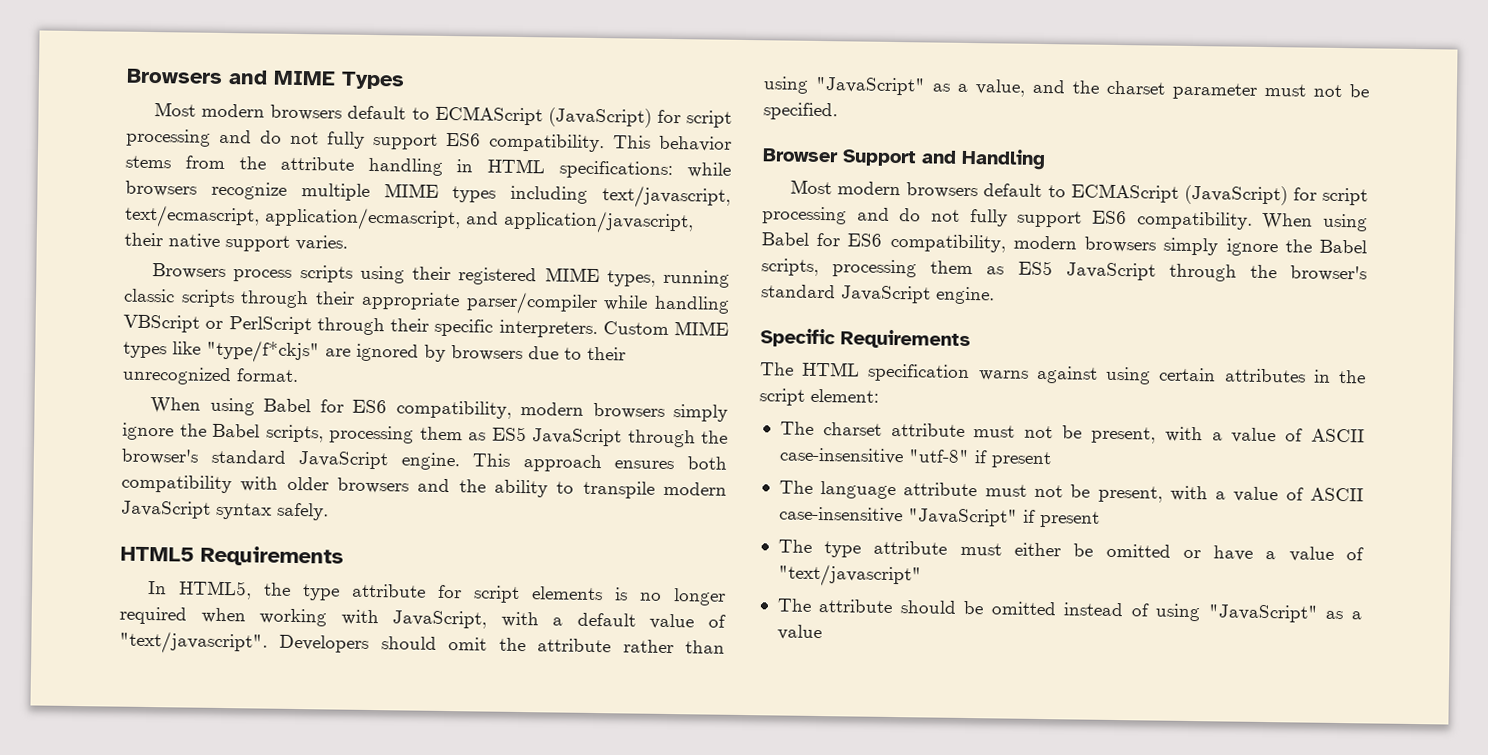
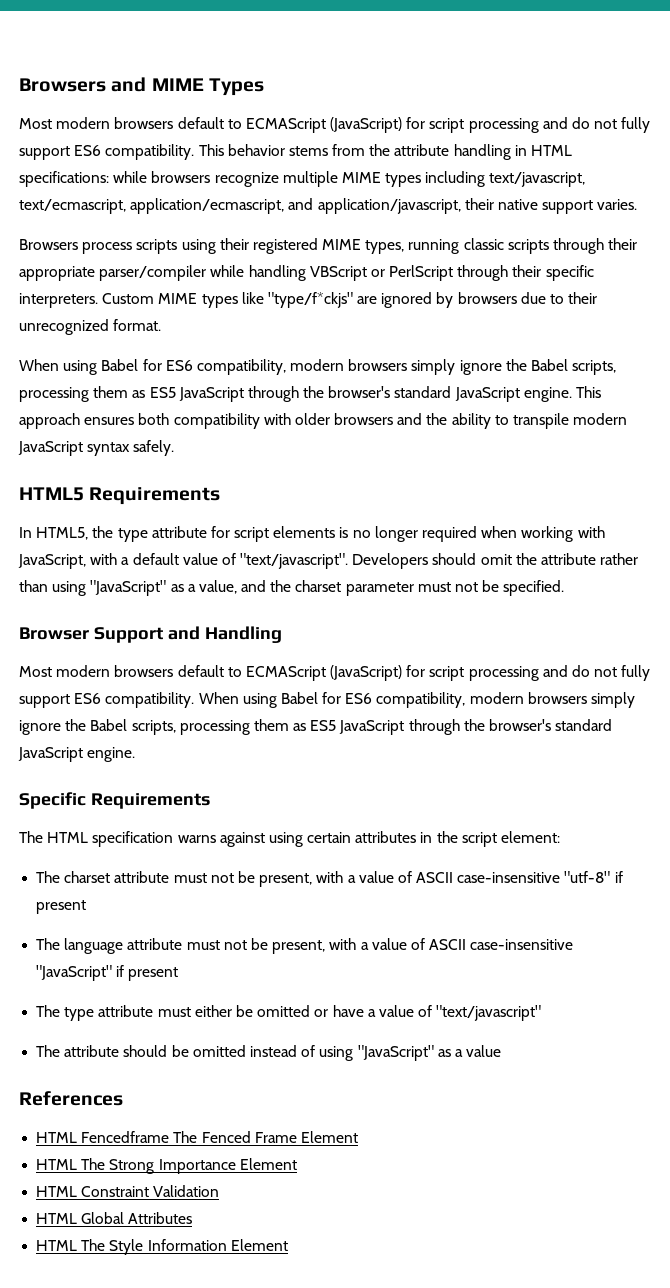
+ References
+ HTML Fencedframe The Fenced Frame Element
+ HTML The Strong Importance Element
+ HTML Constraint Validation
+ HTML Global Attributes
+ HTML The Style Information Element

